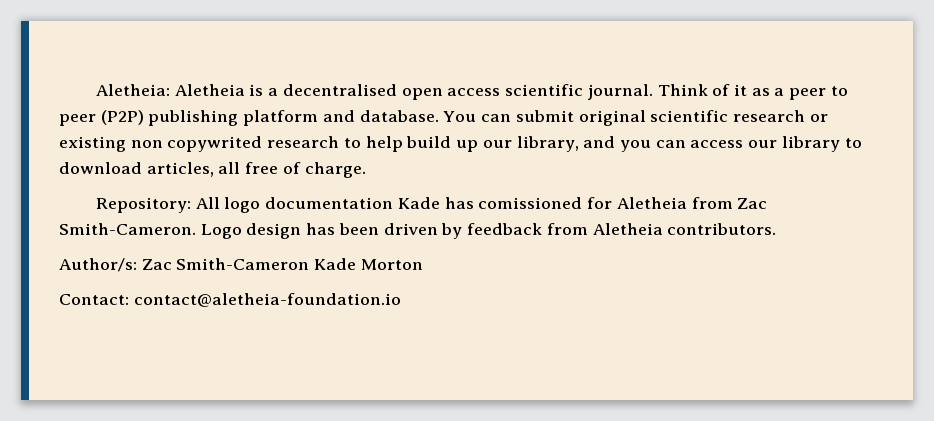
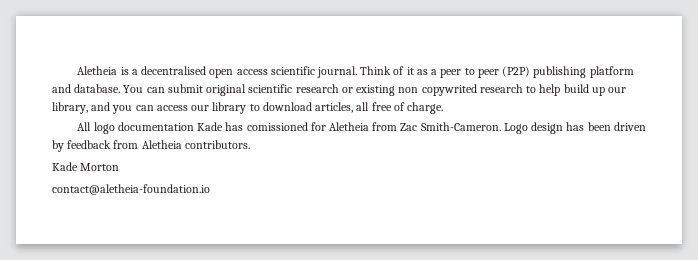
- Aletheia: Aletheia is a decentralised open access scientific journal.
+ Aletheia is a decentralised open access scientific journal.
- Repository: All logo documentation Kade has comissioned for Aletheia from Zac Smith-Cameron.
+ All logo documentation Kade has comissioned for Aletheia from Zac Smith-Cameron.
- Author/s: Zac Smith-Cameron Kade Morton
+ Kade Morton
- Contact: contact@aletheia-foundation.io
+ contact@aletheia-foundation.io

